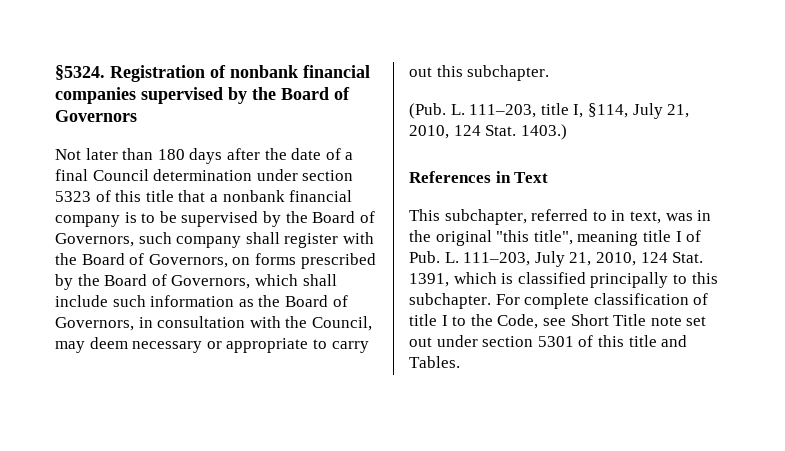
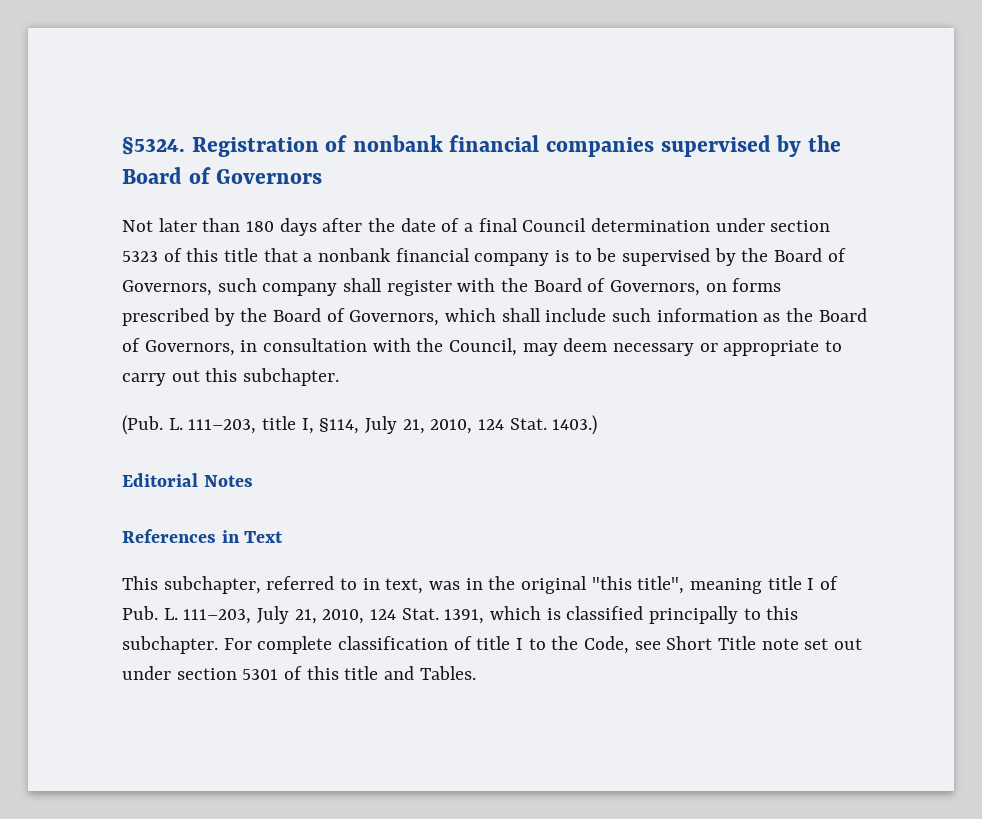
+ Editorial Notes

